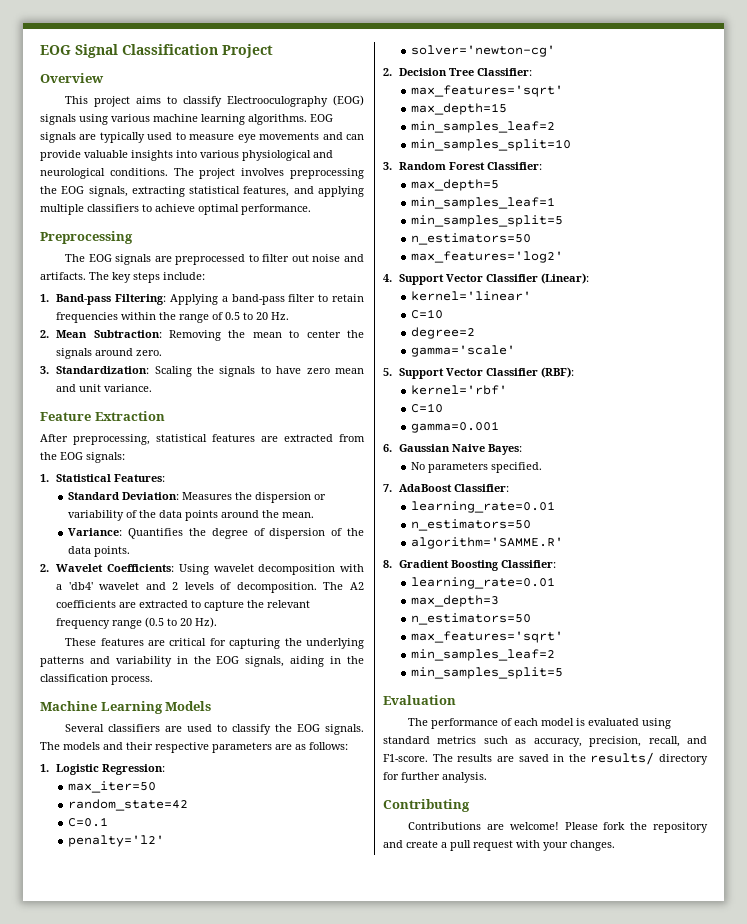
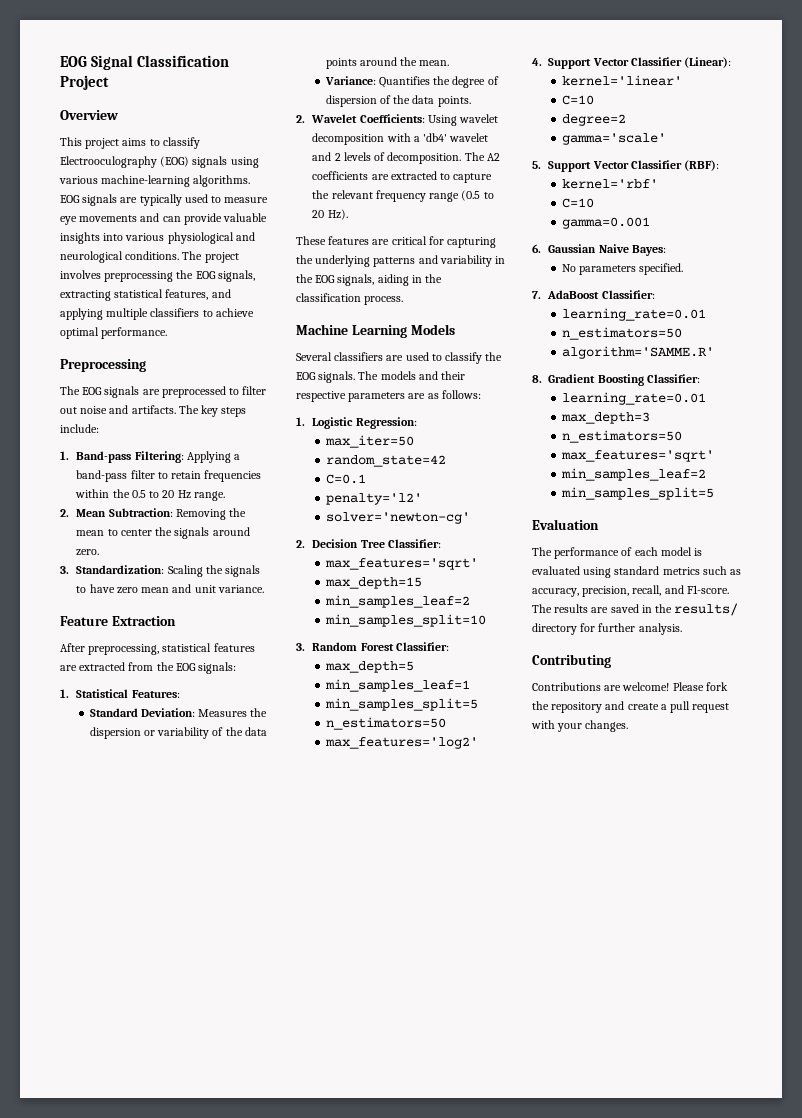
- This project aims to classify Electrooculography (EOG) signals using various machine learning algorithms.
+ This project aims to classify Electrooculography (EOG) signals using various machine-learning algorithms.
- 1. Band-pass Filtering: Applying a band-pass filter to retain frequencies within the range of 0.5 to 20 Hz.
+ 1. Band-pass Filtering: Applying a band-pass filter to retain frequencies within the 0.5 to 20 Hz range.

